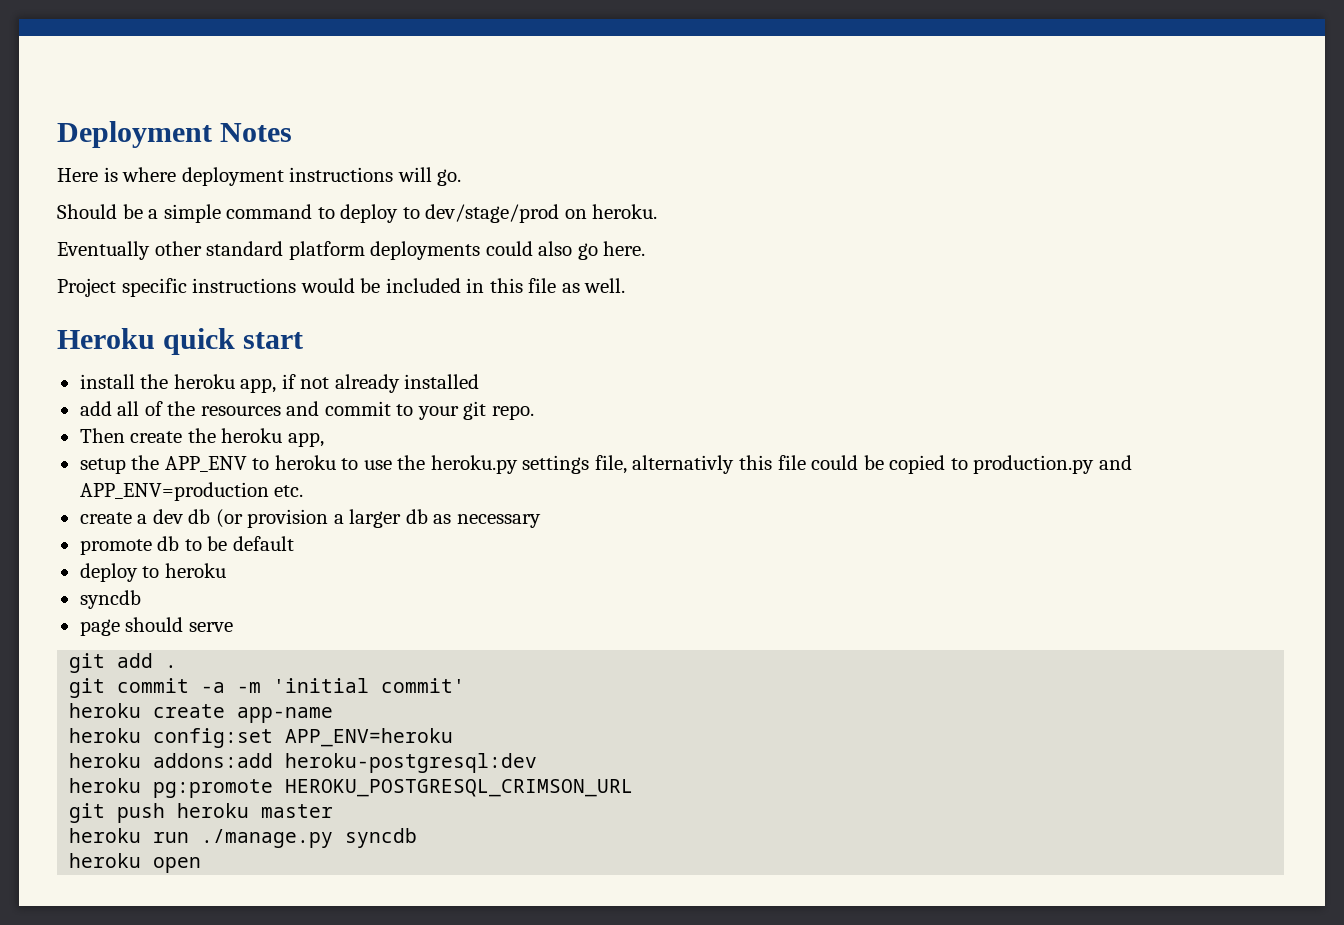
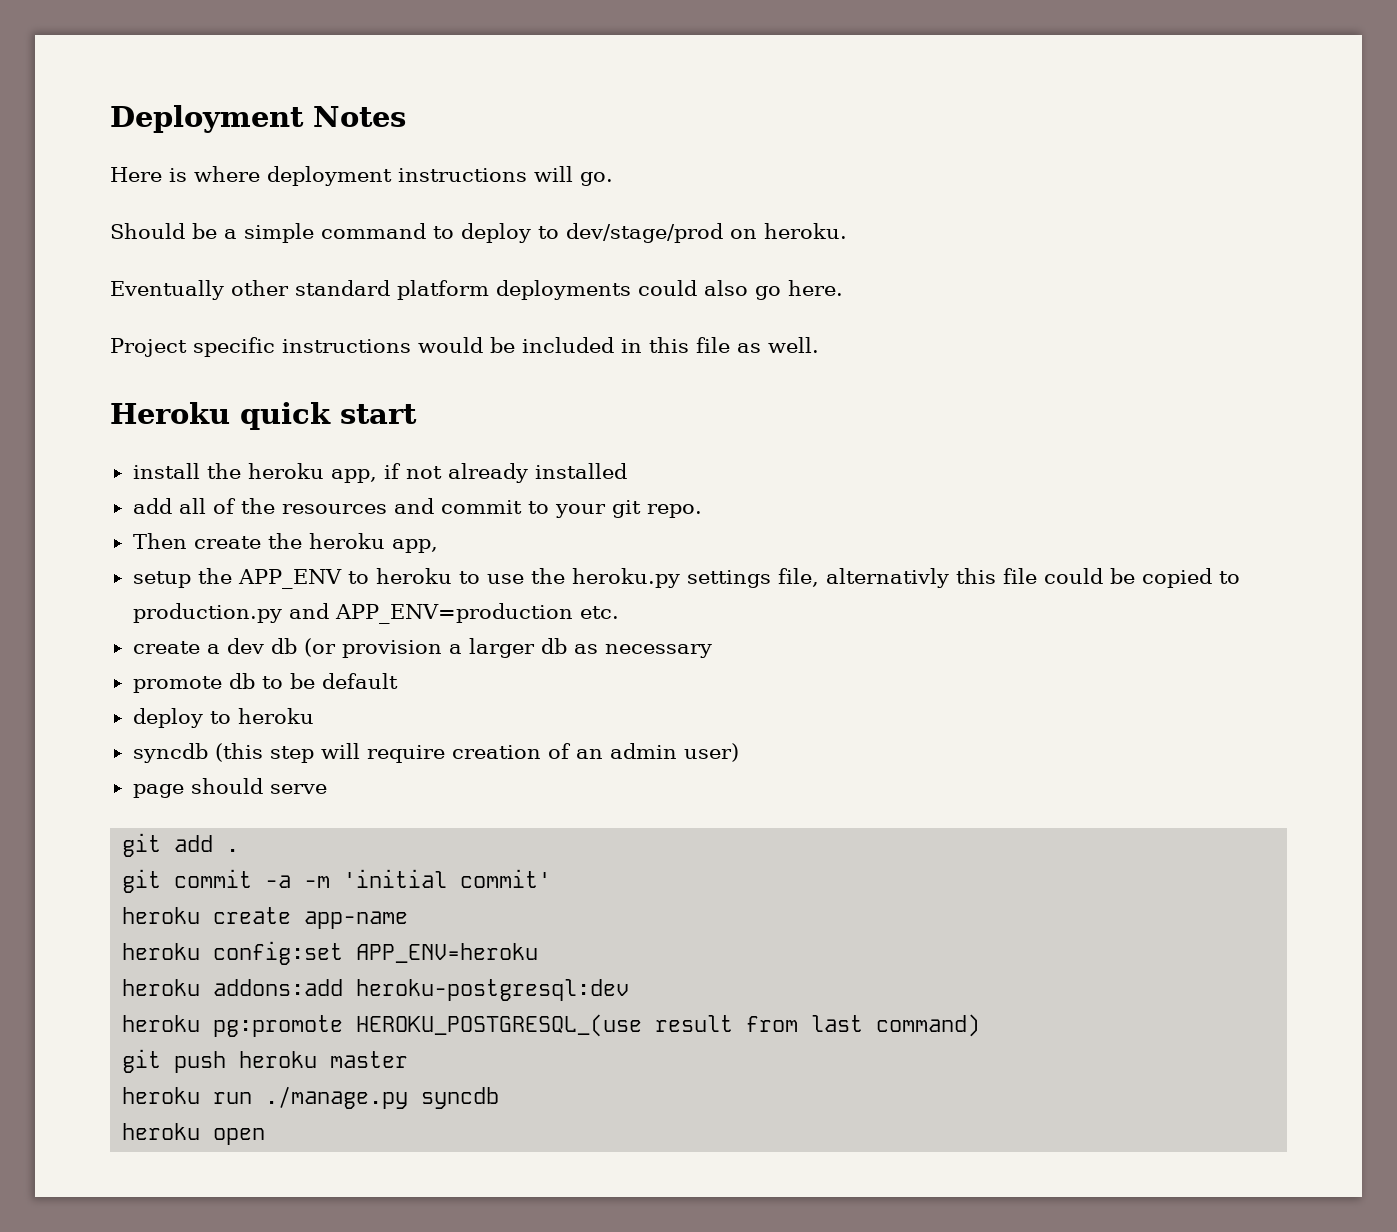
  deploy to heroku
- syncdb
+ syncdb (this step will require creation of an admin user)
- heroku pg:promote HEROKU_POSTGRESQL_CRIMSON_URL
+ heroku pg:promote HEROKU_POSTGRESQL_(use result from last command)

